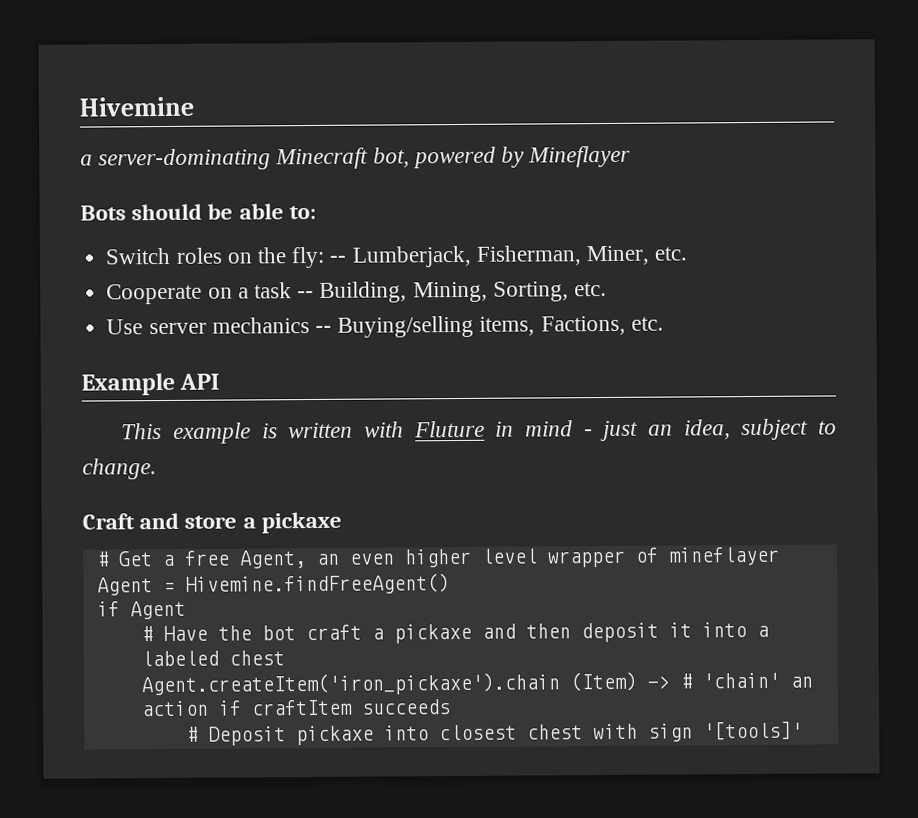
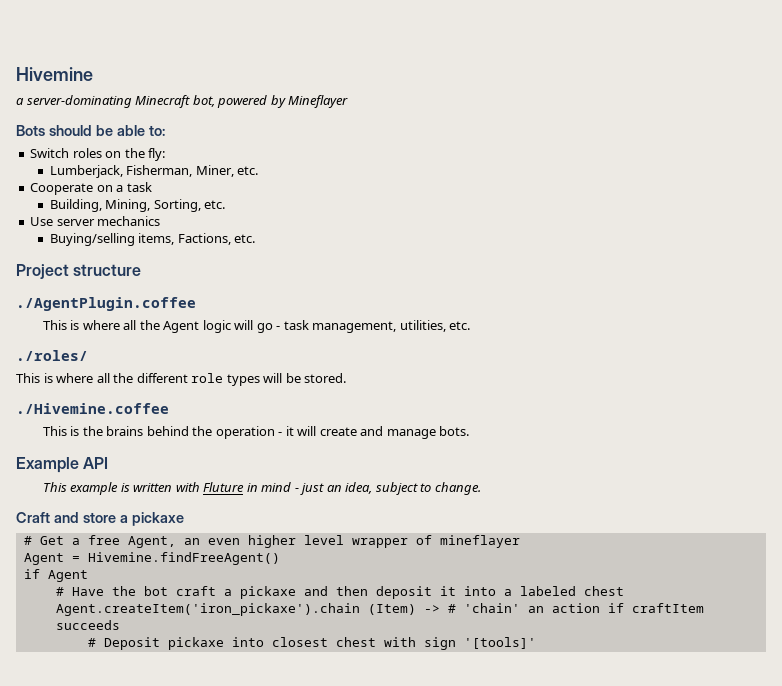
- Switch roles on the fly: -- Lumberjack, Fisherman, Miner, etc.
+ Switch roles on the fly:
+ Lumberjack, Fisherman, Miner, etc.
- Cooperate on a task -- Building, Mining, Sorting, etc.
+ Cooperate on a task
+ Building, Mining, Sorting, etc.
- Use server mechanics -- Buying/selling items, Factions, etc.
+ Use server mechanics
+ Buying/selling items, Factions, etc.
+ Project structure
+ ./AgentPlugin.coffee
+ This is where all the Agent logic will go - task management, utilities, etc.
+ ./roles/
+ This is where all the different role types will be stored.
+ ./Hivemine.coffee
+ This is the brains behind the operation - it will create and manage bots.

